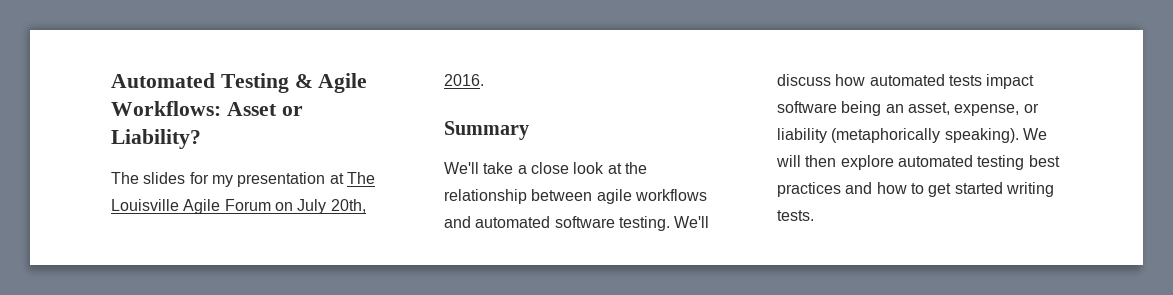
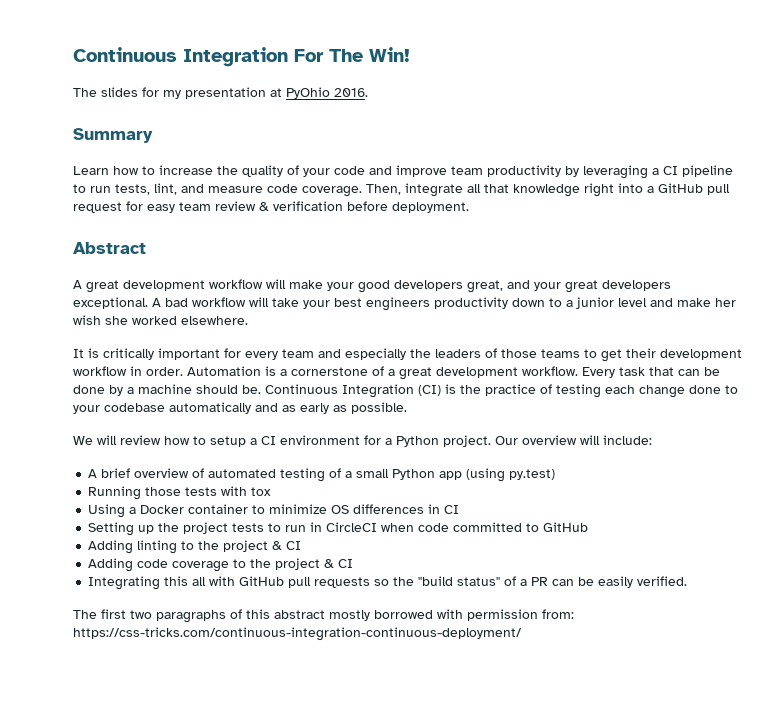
- Automated Testing & Agile Workflows: Asset or Liability?
+ Continuous Integration For The Win!
- The slides for my presentation at The Louisville Agile Forum on July 20th, 2016.
+ The slides for my presentation at PyOhio 2016.
  Summary
- We'll take a close look at the relationship between agile workflows and automated software testing. We'll discuss how automated tests impact software being an asset, expense, or liability (metaphorically speaking). We will then explore automated testing best practices and how to get started writing tests.
+ Learn how to increase the quality of your code and improve team productivity by leveraging a CI pipeline to run tests, lint, and measure code coverage. Then, integrate all that knowledge right into a GitHub pull request for easy team review & verification before deployment.
+ Abstract
+ A great development workflow will make your good developers great, and your great developers exceptional. A bad workflow will take your best engineers productivity down to a junior level and make her wish she worked elsewhere.
+ It is critically important for every team and especially the leaders of those teams to get their development workflow in order. Automation is a cornerstone of a great development workflow. Every task that can be done by a machine should be. Continuous Integration (CI) is the practice of testing each change done to your codebase automatically and as early as possible.
+ We will review how to setup a CI environment for a Python project. Our overview will include:
+ A brief overview of automated testing of a small Python app (using py.test)
+ Running those tests with tox
+ Using a Docker container to minimize OS differences in CI
+ Setting up the project tests to run in CircleCI when code committed to GitHub
+ Adding linting to the project & CI
+ Adding code coverage to the project & CI
+ Integrating this all with GitHub pull requests so the "build status" of a PR can be easily verified.
+ The first two paragraphs of this abstract mostly borrowed with permission from: https://css-tricks.com/continuous-integration-continuous-deployment/

